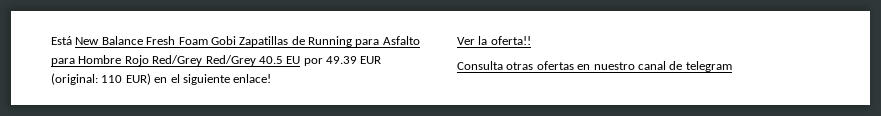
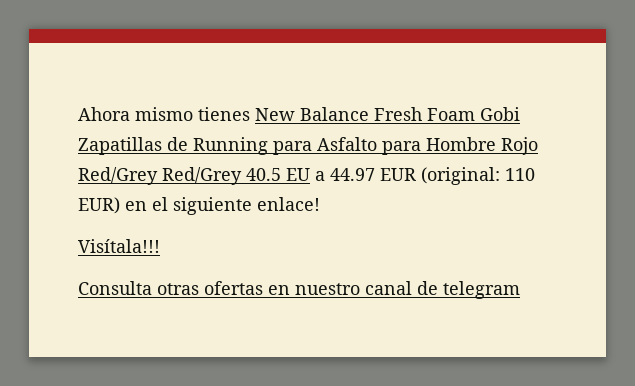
- Está New Balance Fresh Foam Gobi Zapatillas de Running para Asfalto para Hombre Rojo Red/Grey Red/Grey 40.5 EU por 49.39 EUR (original: 110 EUR) en el siguiente enlace!
+ Ahora mismo tienes New Balance Fresh Foam Gobi Zapatillas de Running para Asfalto para Hombre Rojo Red/Grey Red/Grey 40.5 EU a 44.97 EUR (original: 110 EUR) en el siguiente enlace!
- Ver la oferta!!
+ Visítala!!!

